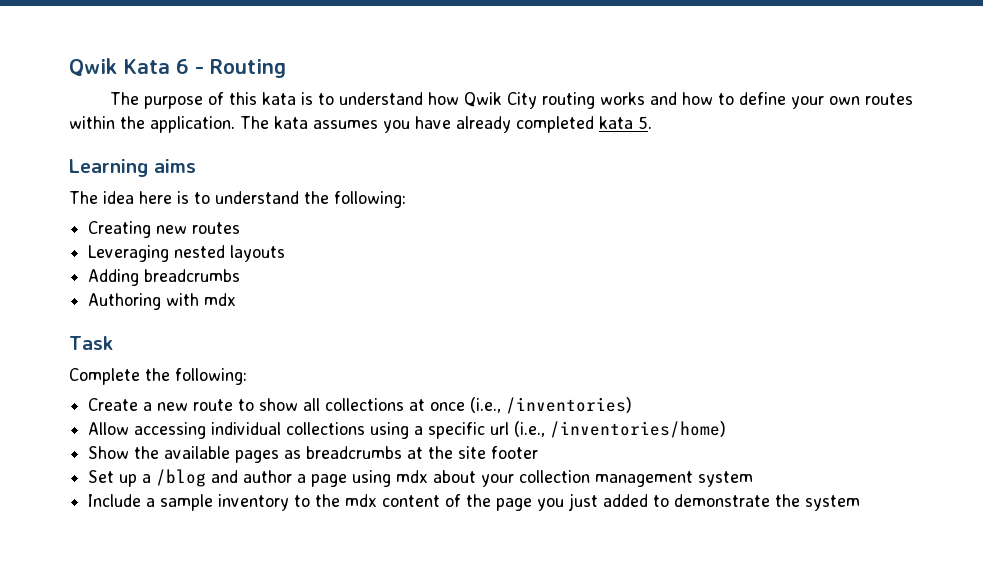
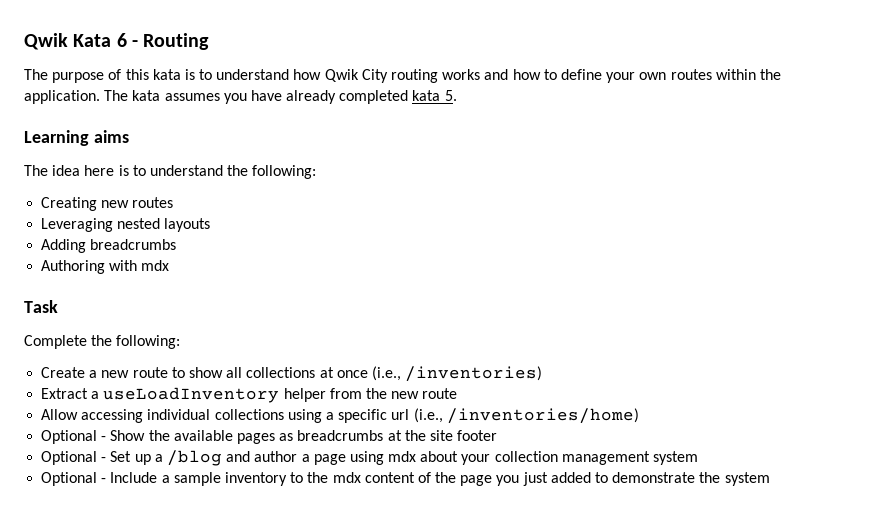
+ Extract a useLoadInventory helper from the new route
- Show the available pages as breadcrumbs at the site footer
+ Optional - Show the available pages as breadcrumbs at the site footer
- Set up a /blog and author a page using mdx about your collection management system
+ Optional - Set up a /blog and author a page using mdx about your collection management system
- Include a sample inventory to the mdx content of the page you just added to demonstrate the system
+ Optional - Include a sample inventory to the mdx content of the page you just added to demonstrate the system

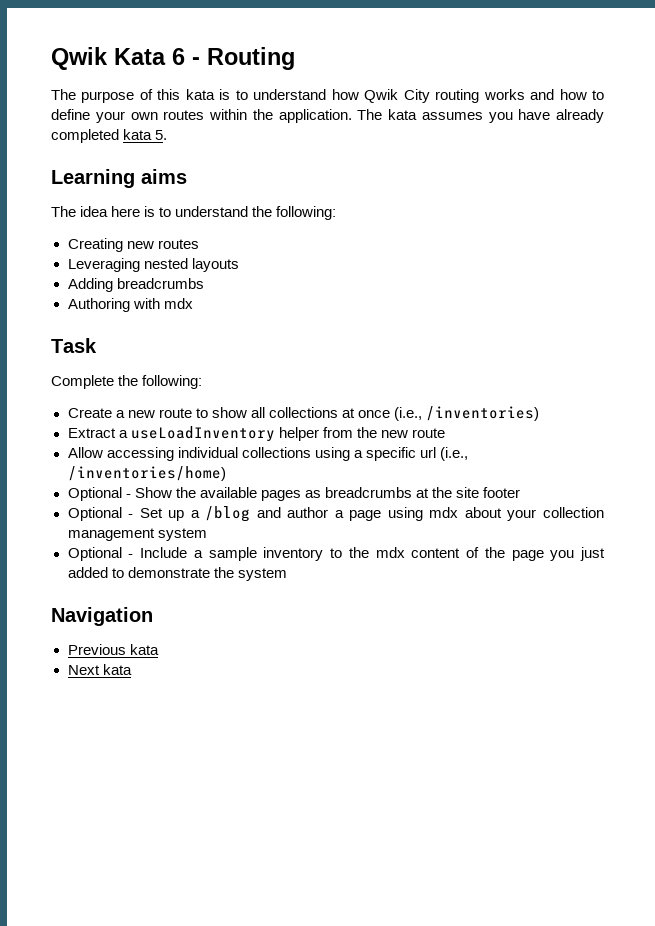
+ Navigation
+ Previous kata
+ Next kata

